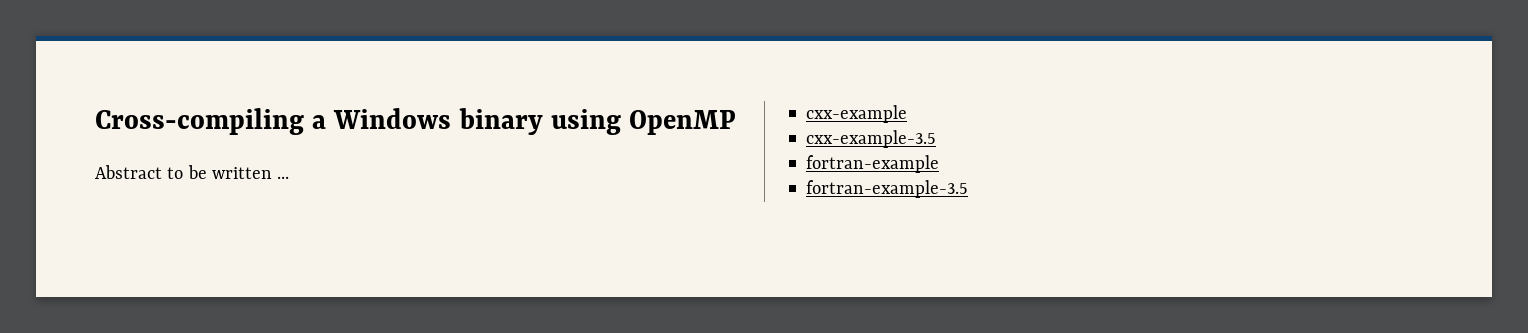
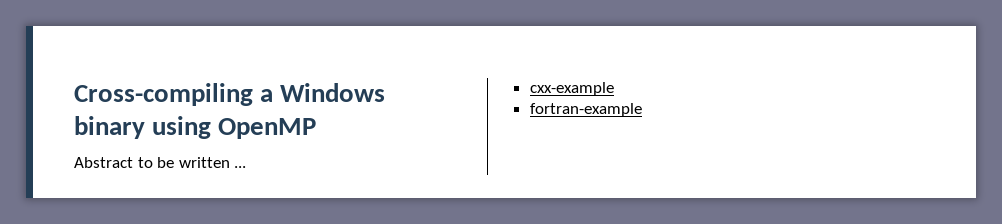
- cxx-example-3.5
- fortran-example-3.5

